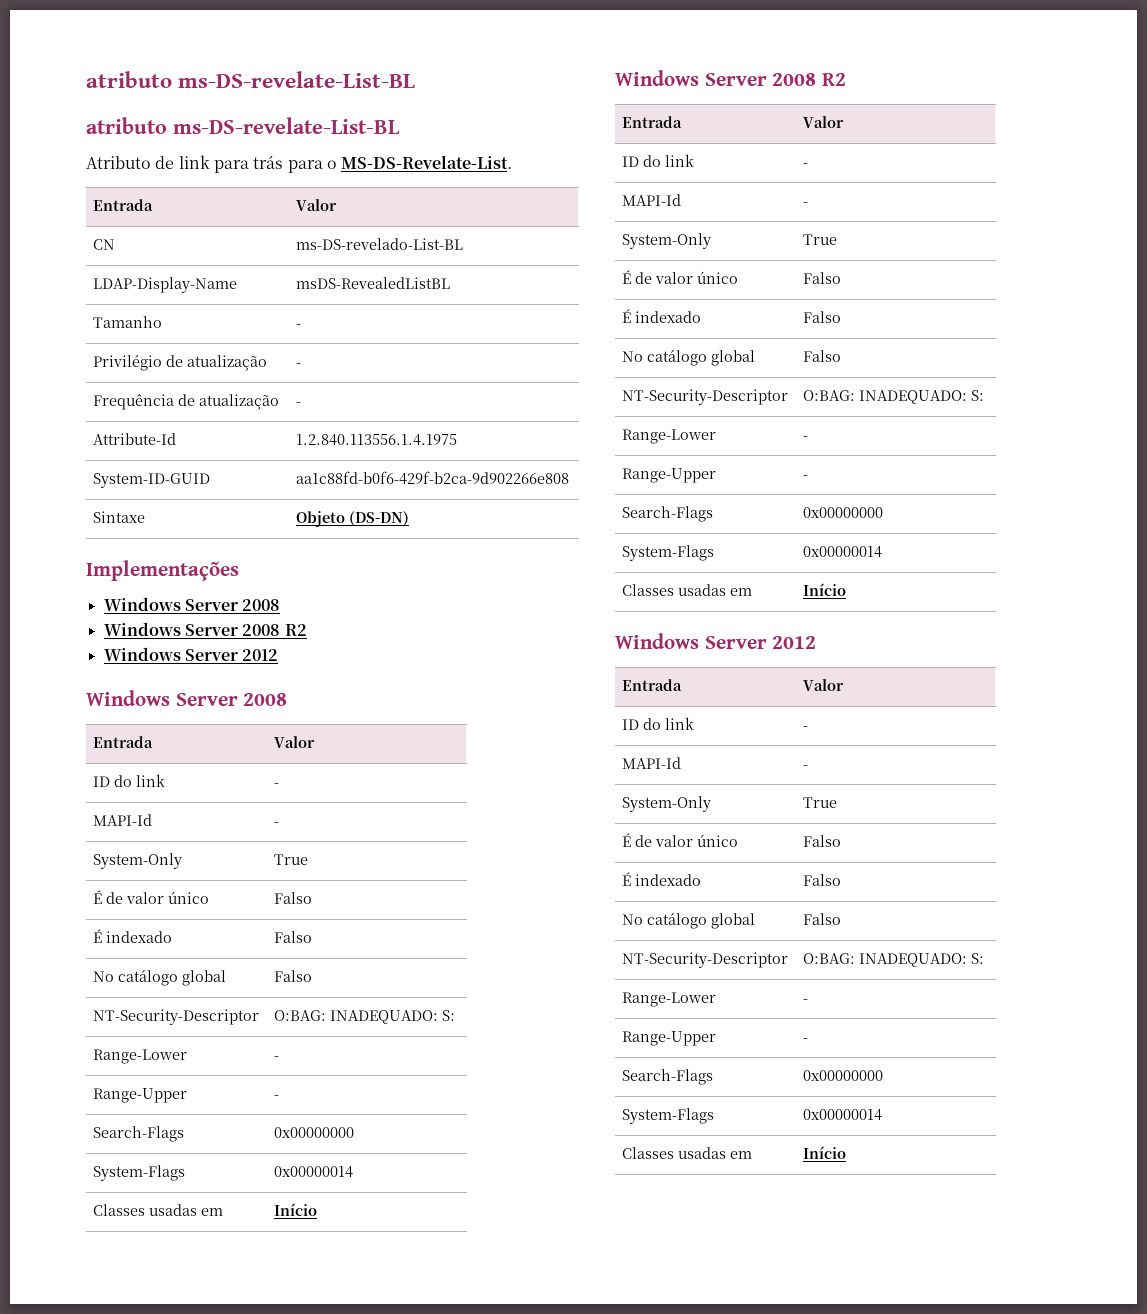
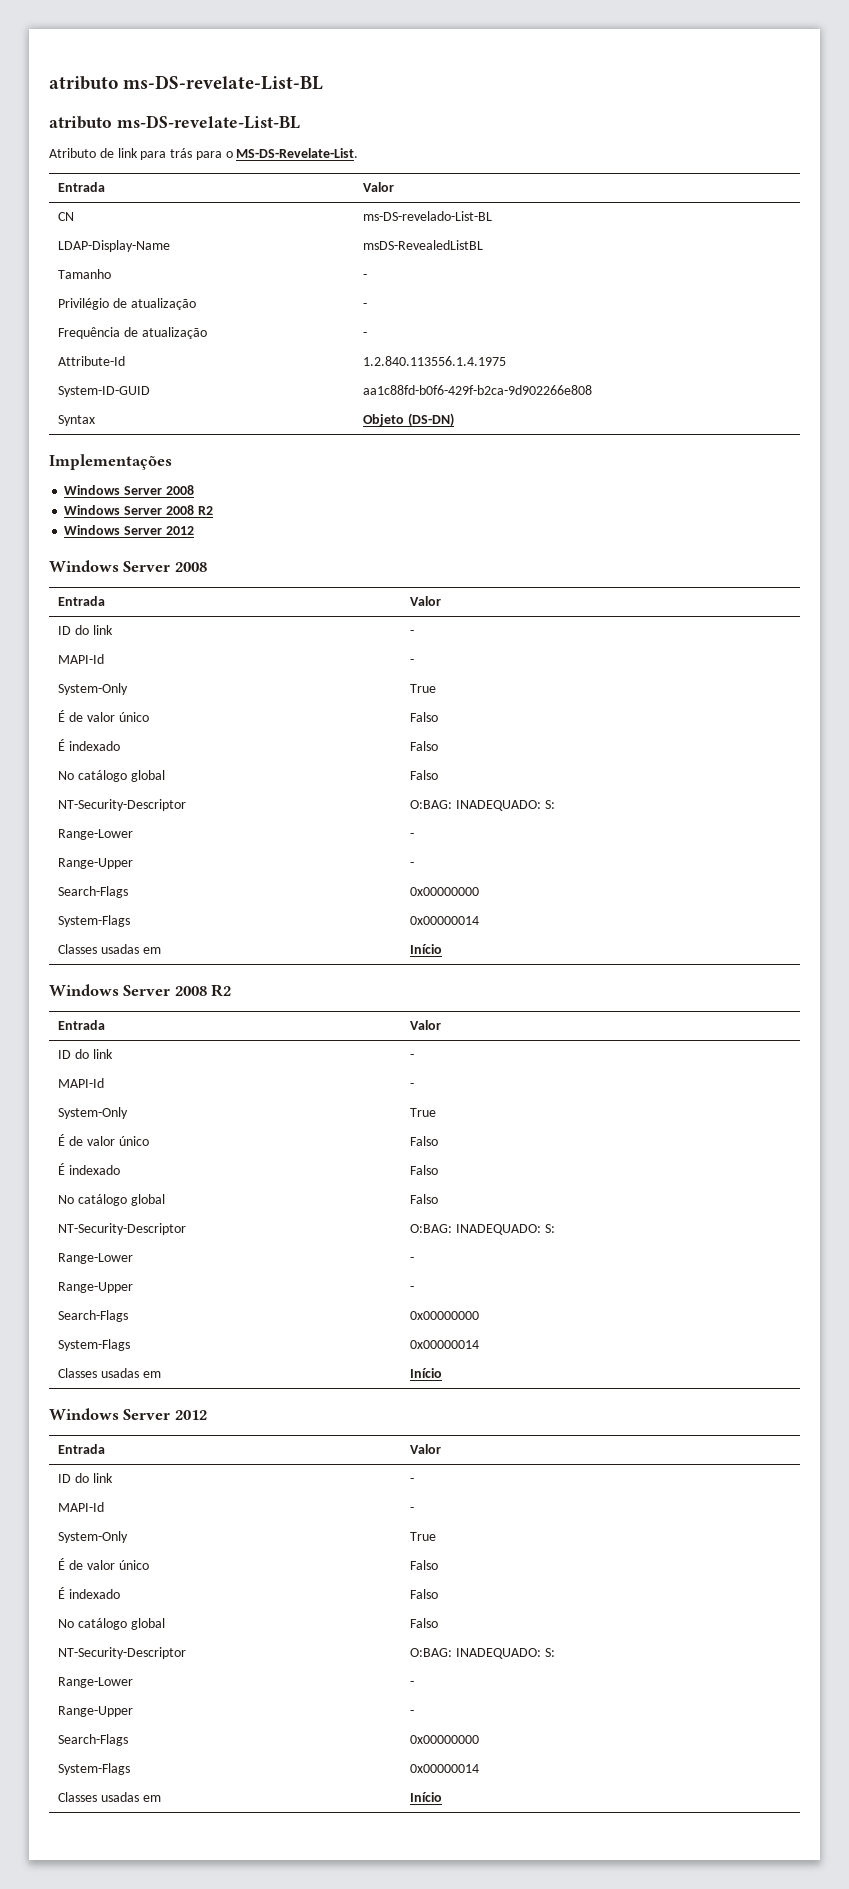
- Sintaxe | Objeto (DS-DN)
+ Syntax | Objeto (DS-DN)

